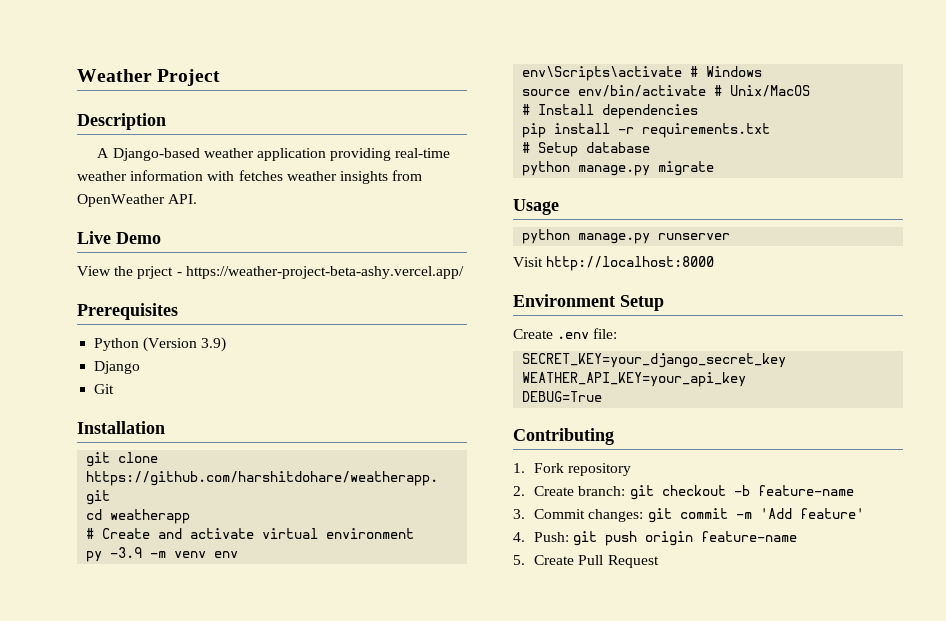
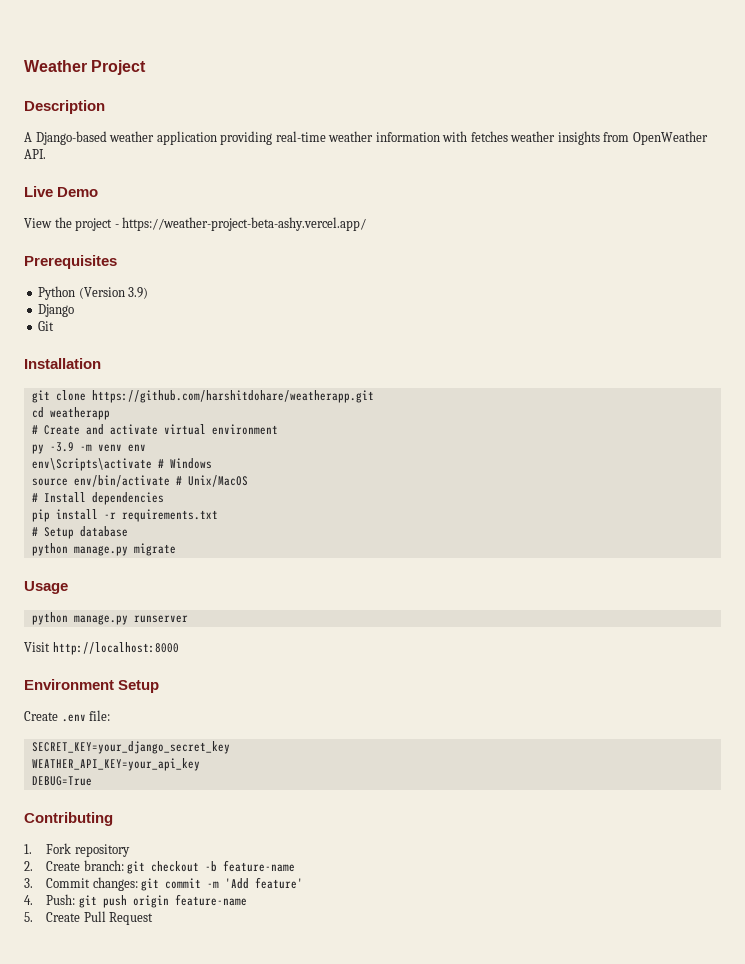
- View the prject - https://weather-project-beta-ashy.vercel.app/
+ View the project - https://weather-project-beta-ashy.vercel.app/

